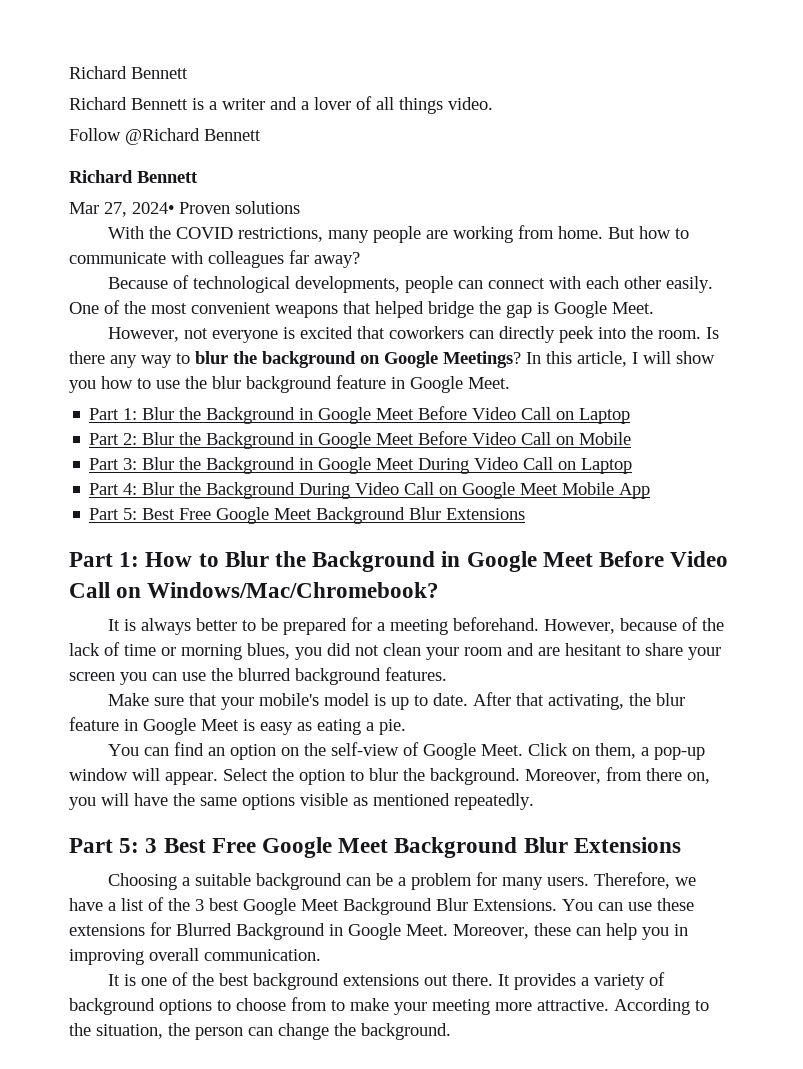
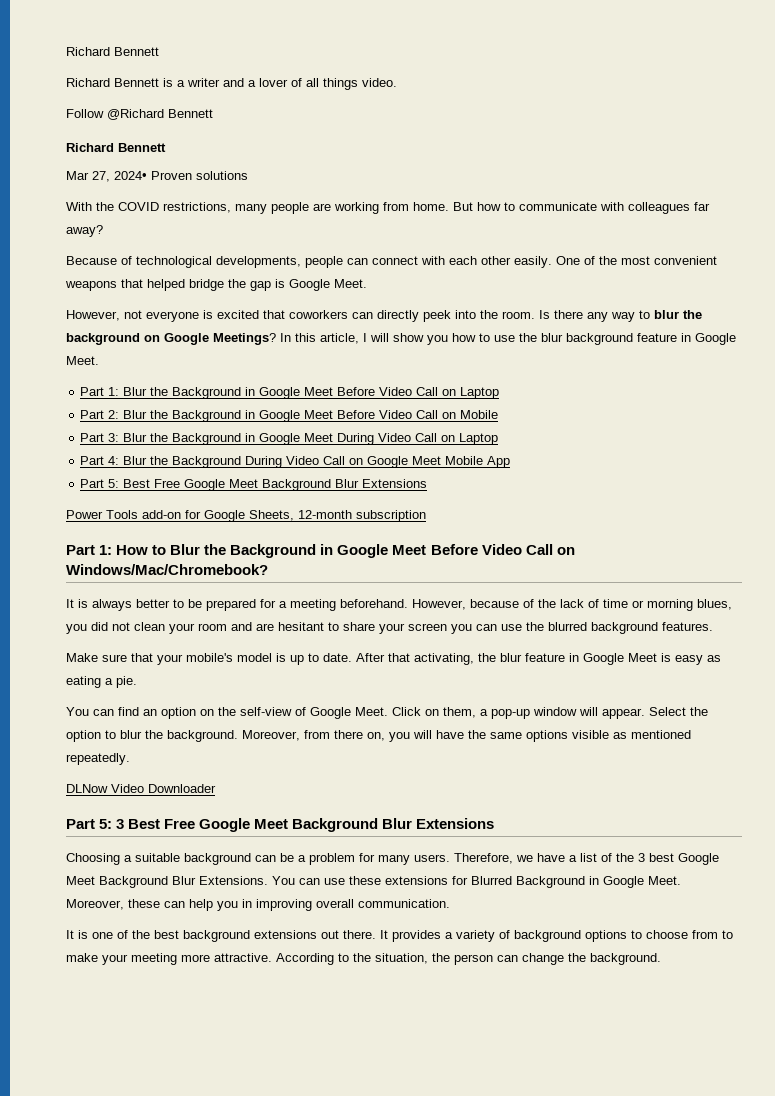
+ Power Tools add-on for Google Sheets, 12-month subscription
+ DLNow Video Downloader

